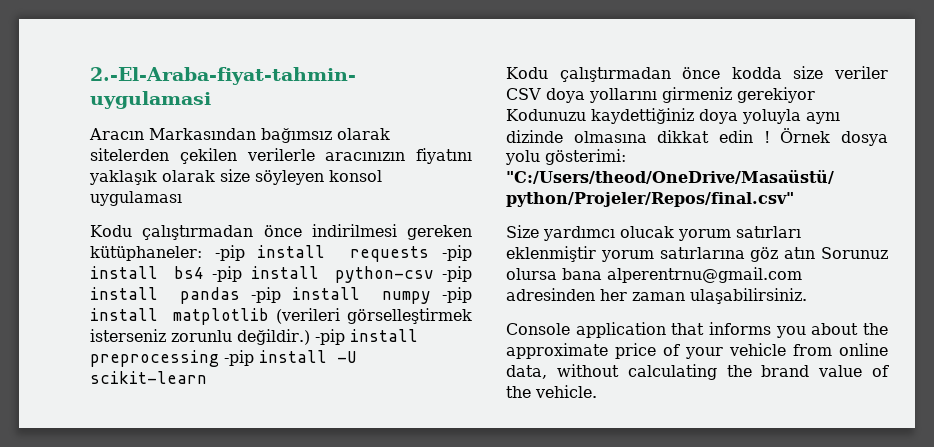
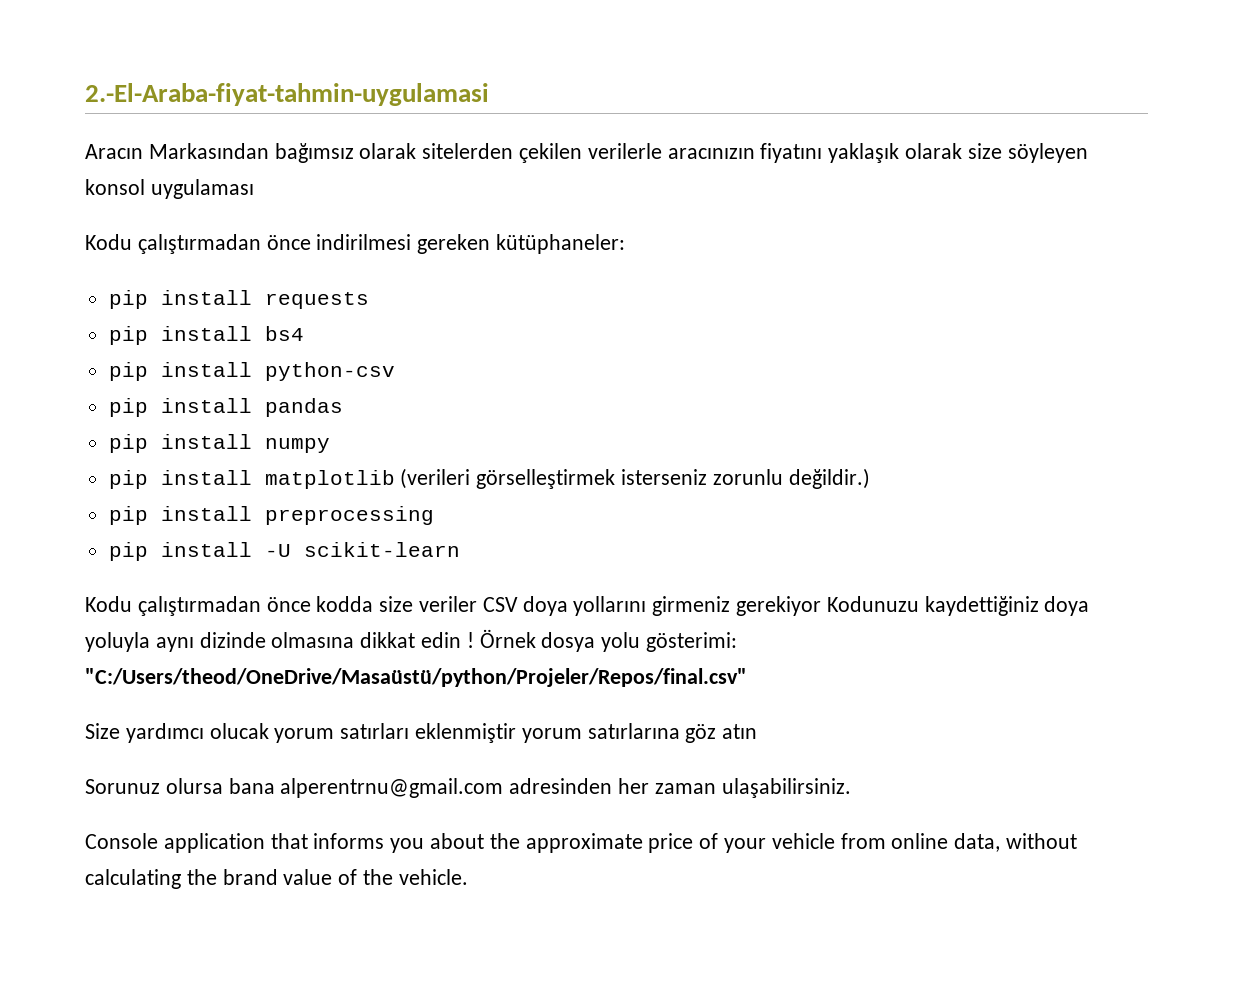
- Kodu çalıştırmadan önce indirilmesi gereken kütüphaneler: -pip install requests -pip install bs4 -pip install python-csv -pip install pandas -pip install numpy -pip install matplotlib (verileri görselleştirmek isterseniz zorunlu değildir.) -pip install preprocessing -pip install -U scikit-learn
+ Kodu çalıştırmadan önce indirilmesi gereken kütüphaneler:
+ pip install requests
+ pip install bs4
+ pip install python-csv
+ pip install pandas
+ pip install numpy
+ pip install matplotlib (verileri görselleştirmek isterseniz zorunlu değildir.)
+ pip install preprocessing
+ pip install -U scikit-learn
- Size yardımcı olucak yorum satırları eklenmiştir yorum satırlarına göz atın Sorunuz olursa bana alperentrnu@gmail.com adresinden her zaman ulaşabilirsiniz.
+ Size yardımcı olucak yorum satırları eklenmiştir yorum satırlarına göz atın
+ Sorunuz olursa bana alperentrnu@gmail.com adresinden her zaman ulaşabilirsiniz.

